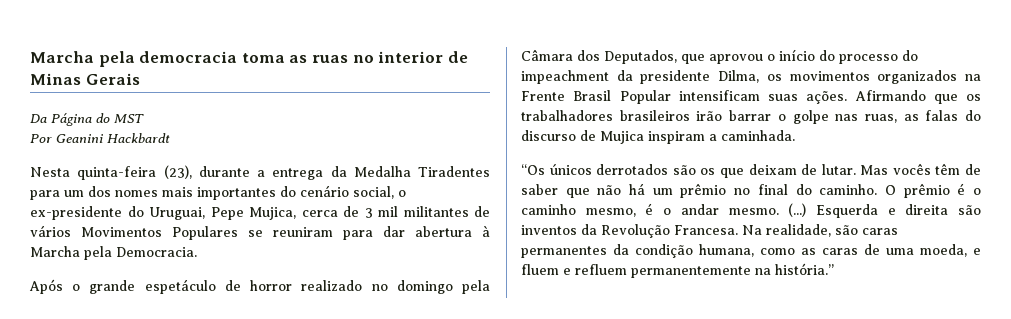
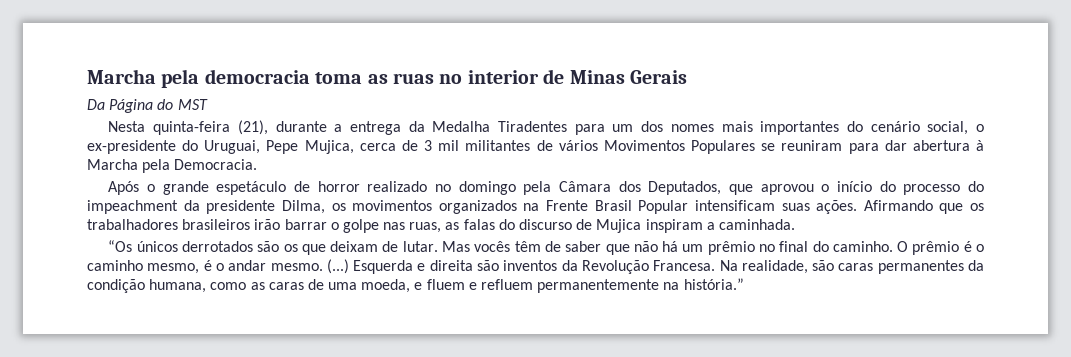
- Por Geanini Hackbardt
- Nesta quinta-feira (23), durante a entrega da Medalha Tiradentes para um dos nomes mais importantes do cenário social, o ex-presidente do Uruguai, Pepe Mujica, cerca de 3 mil militantes de vários Movimentos Populares se reuniram para dar abertura à Marcha pela Democracia.
+ Nesta quinta-feira (21), durante a entrega da Medalha Tiradentes para um dos nomes mais importantes do cenário social, o ex-presidente do Uruguai, Pepe Mujica, cerca de 3 mil militantes de vários Movimentos Populares se reuniram para dar abertura à Marcha pela Democracia.

